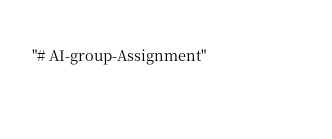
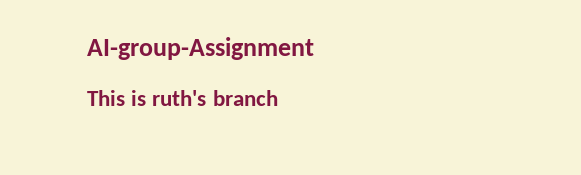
- "# AI-group-Assignment"
+ AI-group-Assignment
+ This is ruth's branch

